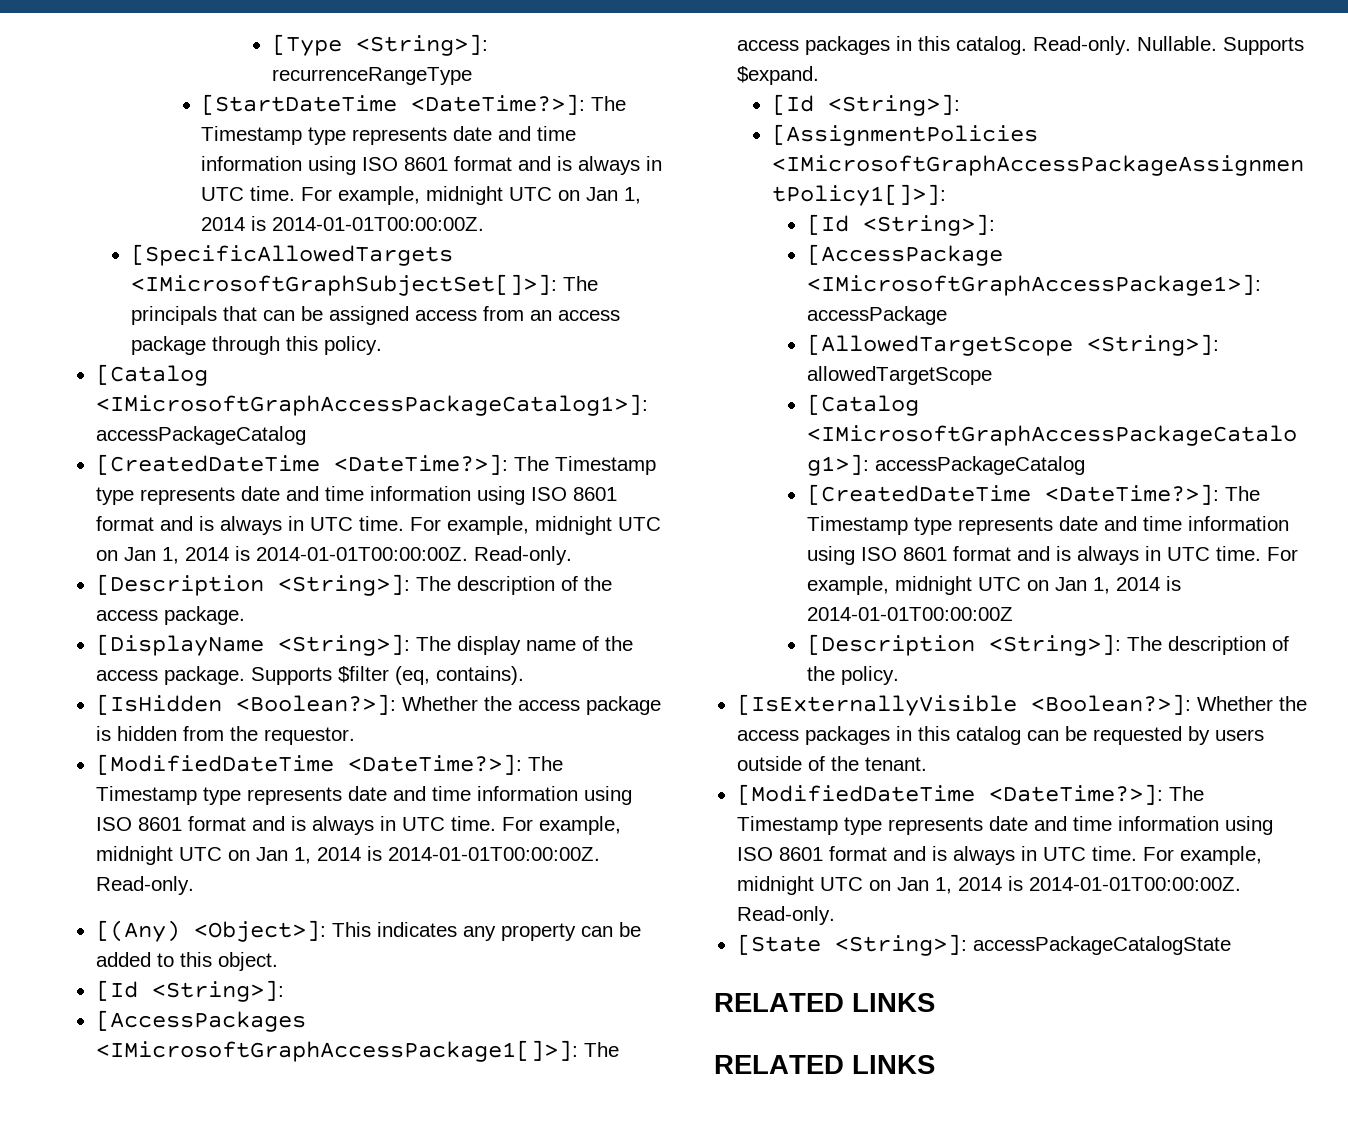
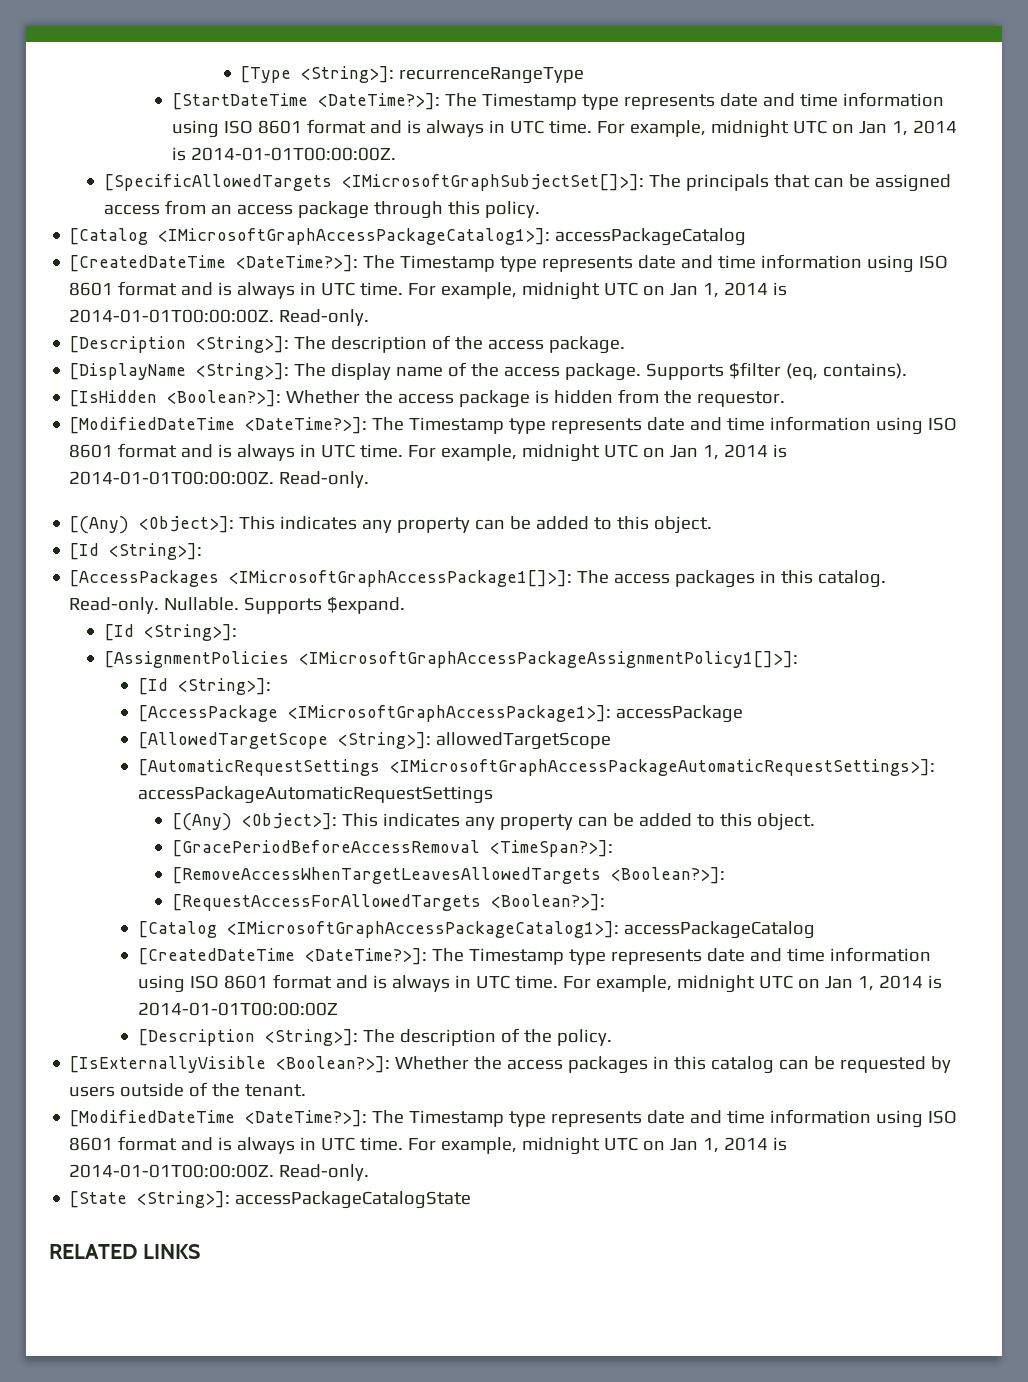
+ [AutomaticRequestSettings <IMicrosoftGraphAccessPackageAutomaticRequestSettings>]: accessPackageAutomaticRequestSettings
+ [(Any) <Object>]: This indicates any property can be added to this object.
+ [GracePeriodBeforeAccessRemoval <TimeSpan?>]:
+ [RemoveAccessWhenTargetLeavesAllowedTargets <Boolean?>]:
+ [RequestAccessForAllowedTargets <Boolean?>]:
  [State <String>]: accessPackageCatalogState
- RELATED LINKS

